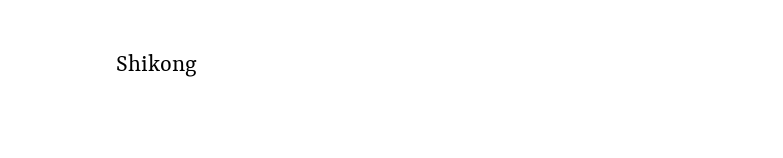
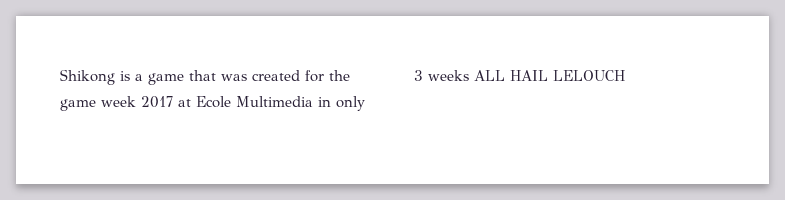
- Shikong
+ Shikong is a game that was created for the game week 2017 at Ecole Multimedia in only 3 weeks ALL HAIL LELOUCH

